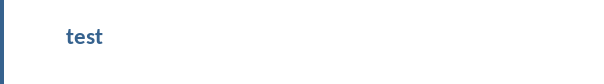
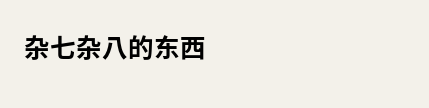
- test
+ 杂七杂八的东西

